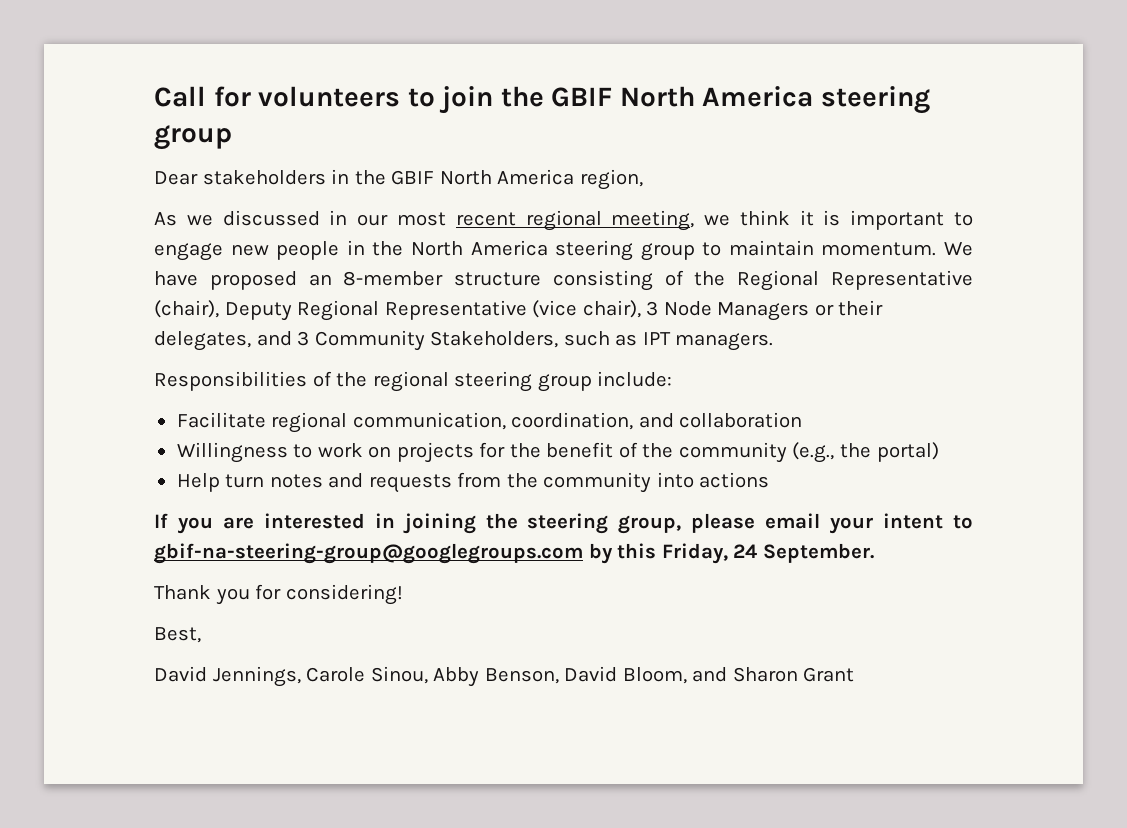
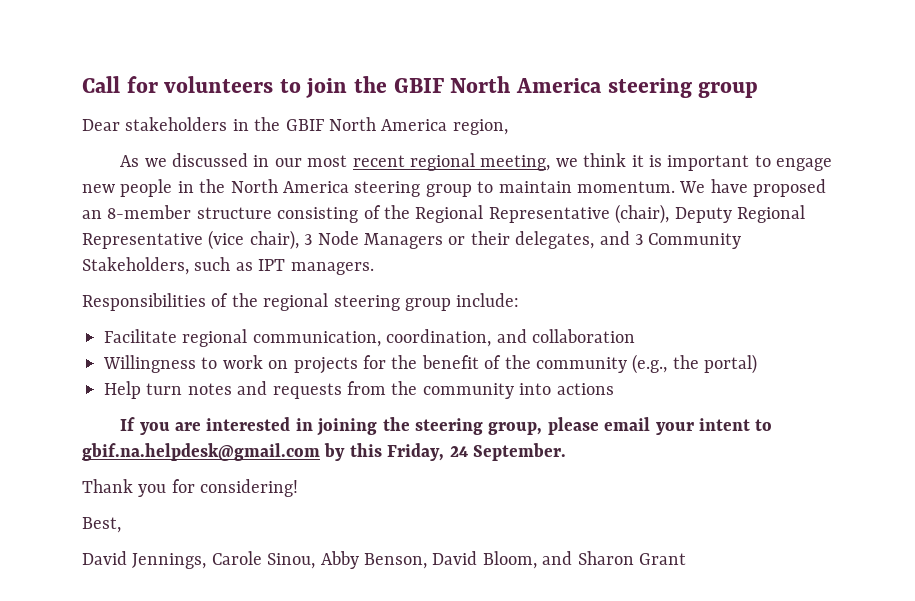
- If you are interested in joining the steering group, please email your intent to gbif-na-steering-group@googlegroups.com by this Friday, 24 September.
+ If you are interested in joining the steering group, please email your intent to gbif.na.helpdesk@gmail.com by this Friday, 24 September.

